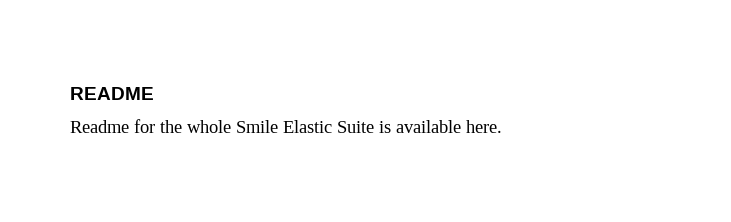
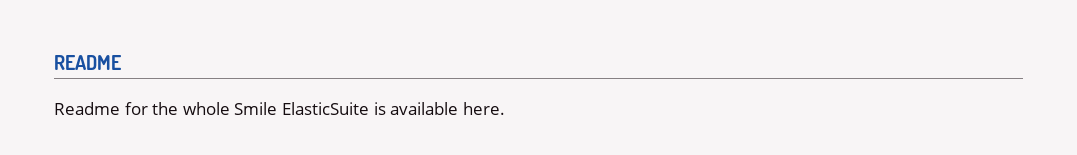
- Readme for the whole Smile Elastic Suite is available here.
+ Readme for the whole Smile ElasticSuite is available here.

